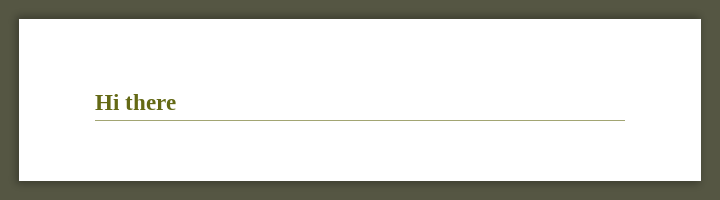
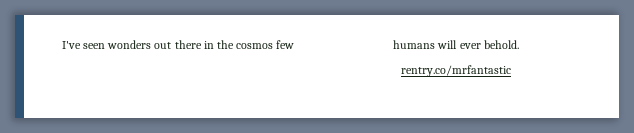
- Hi there
+ I've seen wonders out there in the cosmos few humans will ever behold.
+ rentry.co/mrfantastic

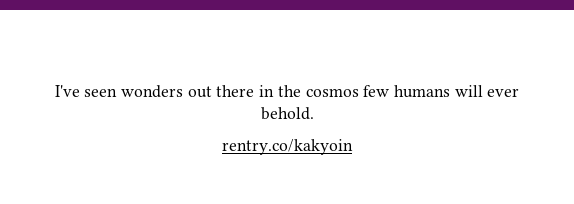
- rentry.co/mrfantastic
+ rentry.co/kakyoin

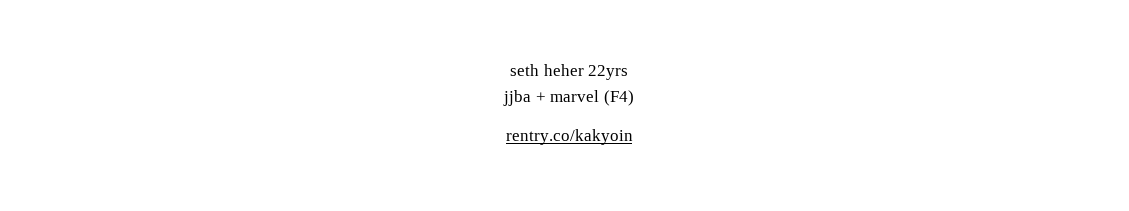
- I've seen wonders out there in the cosmos few humans will ever behold.
+ seth heher 22yrs
+ jjba + marvel (F4)

